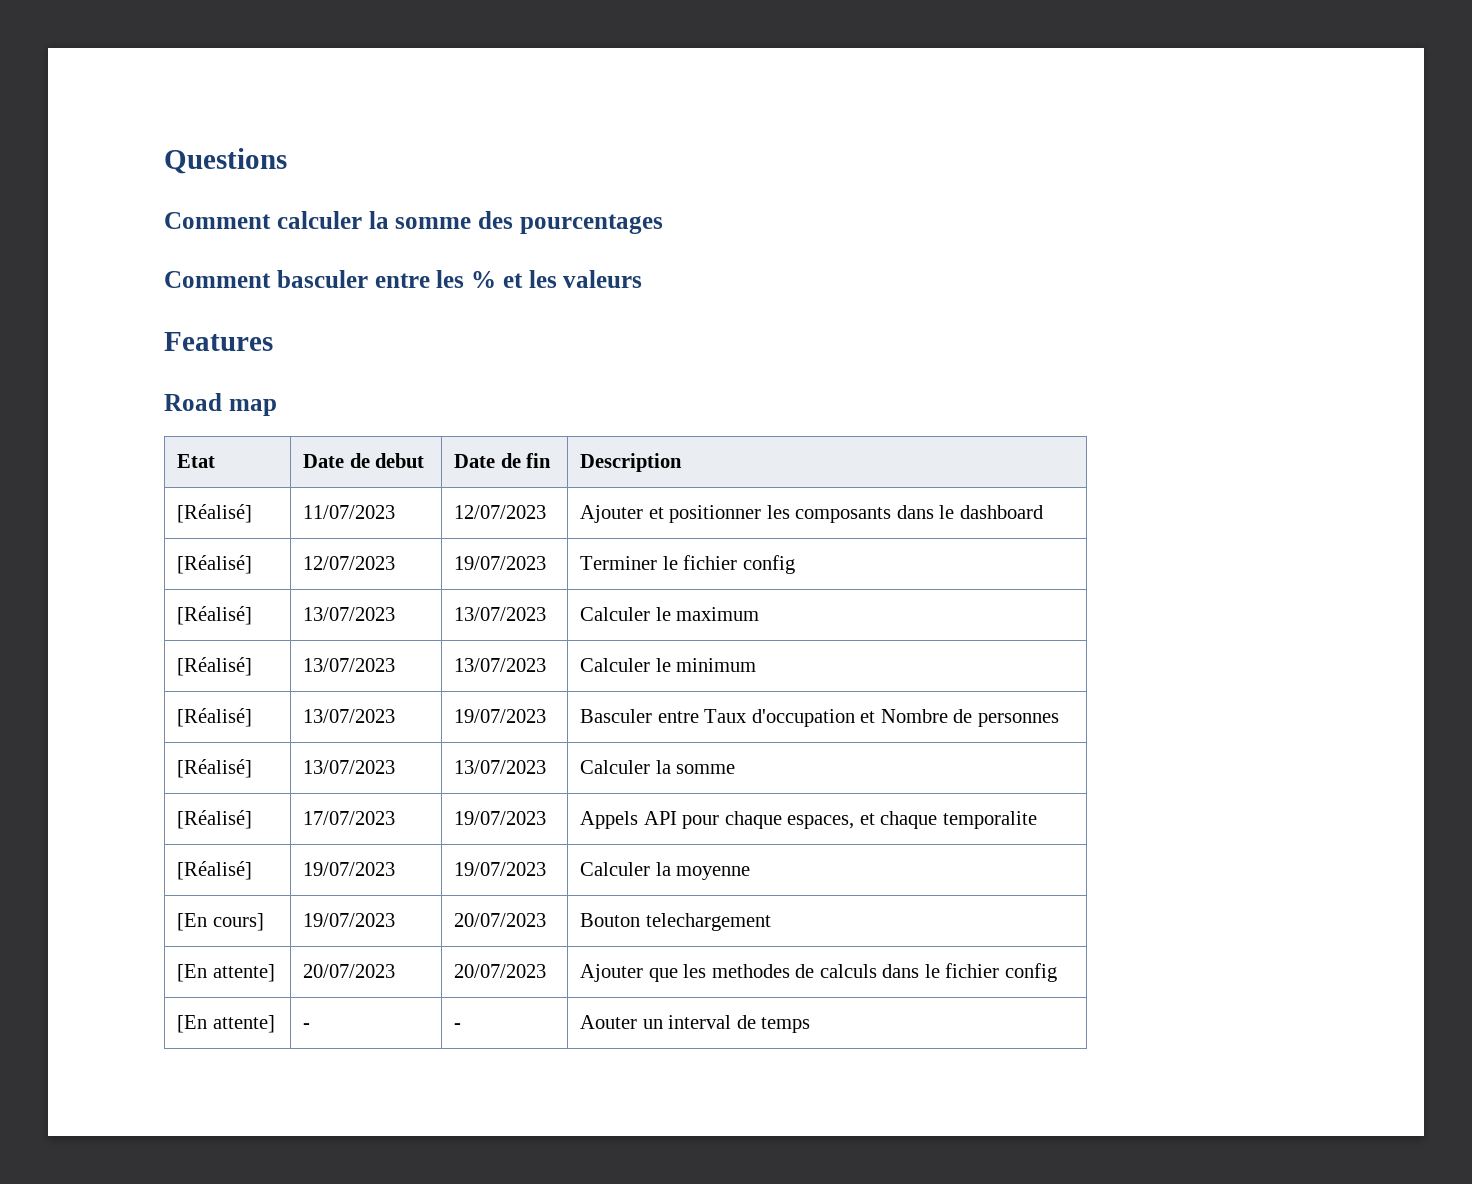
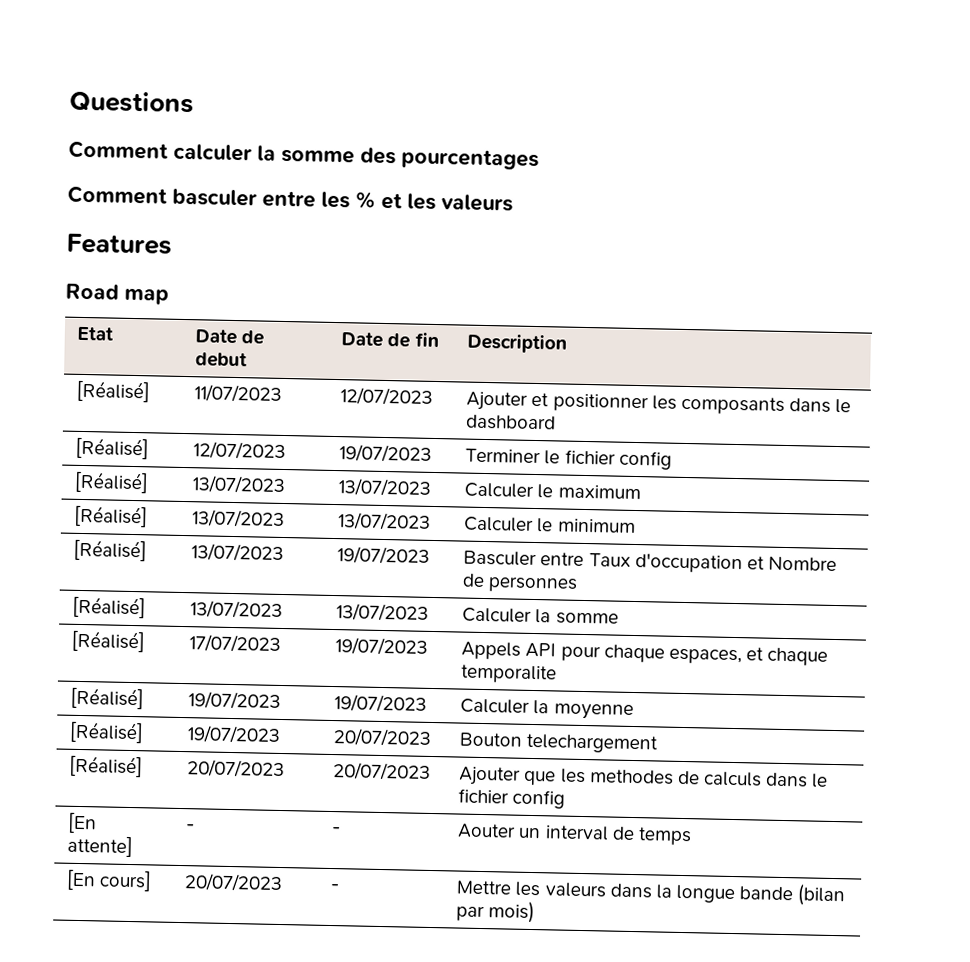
- [En cours] | 19/07/2023 | 20/07/2023 | Bouton telechargement
+ [Réalisé] | 19/07/2023 | 20/07/2023 | Bouton telechargement
- [En attente] | 20/07/2023 | 20/07/2023 | Ajouter que les methodes de calculs dans le fichier config
+ [Réalisé] | 20/07/2023 | 20/07/2023 | Ajouter que les methodes de calculs dans le fichier config
+ [En cours] | 20/07/2023 | - | Mettre les valeurs dans la longue bande (bilan par mois)

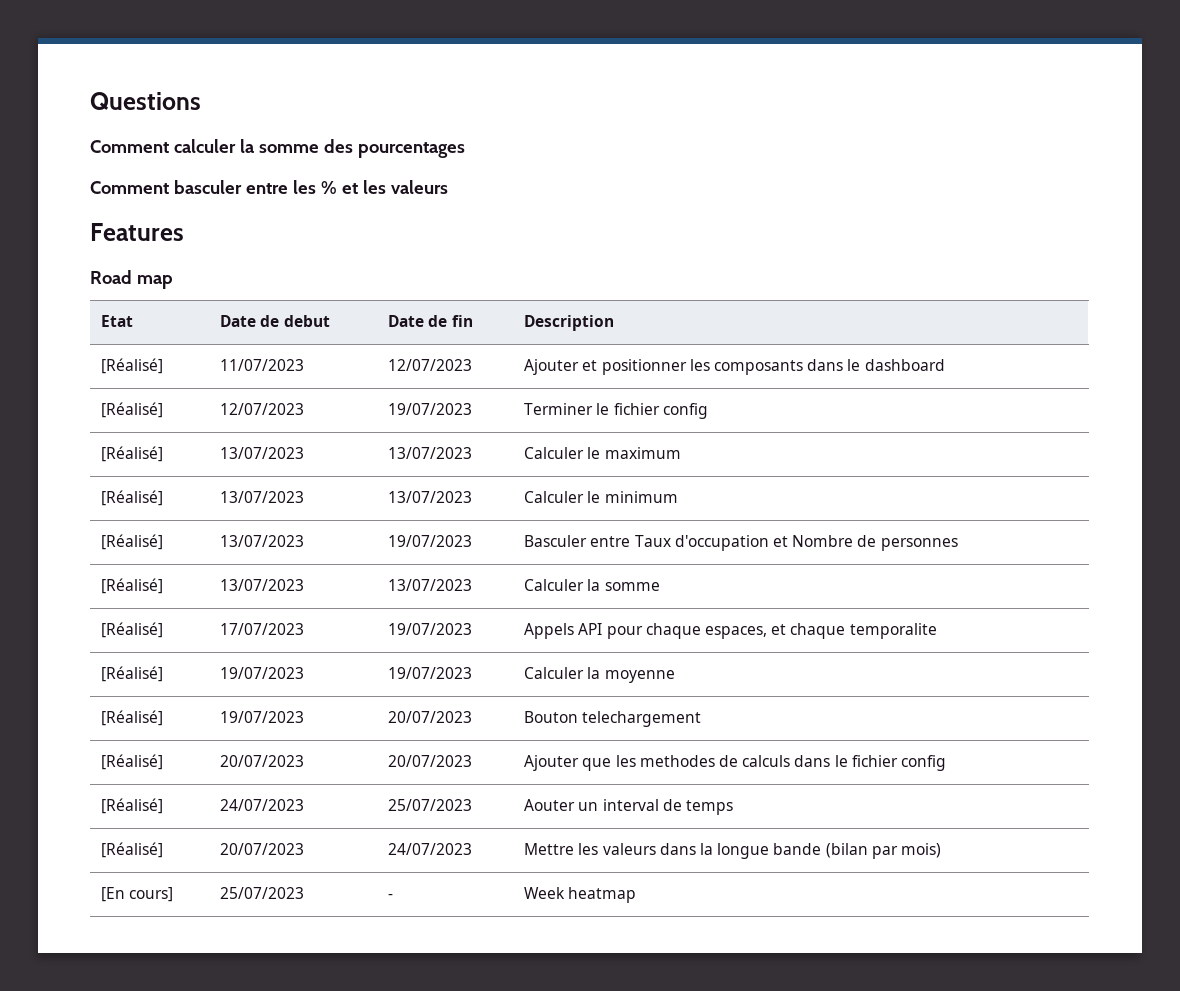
- [En attente] | - | - | Aouter un interval de temps
+ [Réalisé] | 24/07/2023 | 25/07/2023 | Aouter un interval de temps
- [En cours] | 20/07/2023 | - | Mettre les valeurs dans la longue bande (bilan par mois)
+ [Réalisé] | 20/07/2023 | 24/07/2023 | Mettre les valeurs dans la longue bande (bilan par mois)
+ [En cours] | 25/07/2023 | - | Week heatmap

